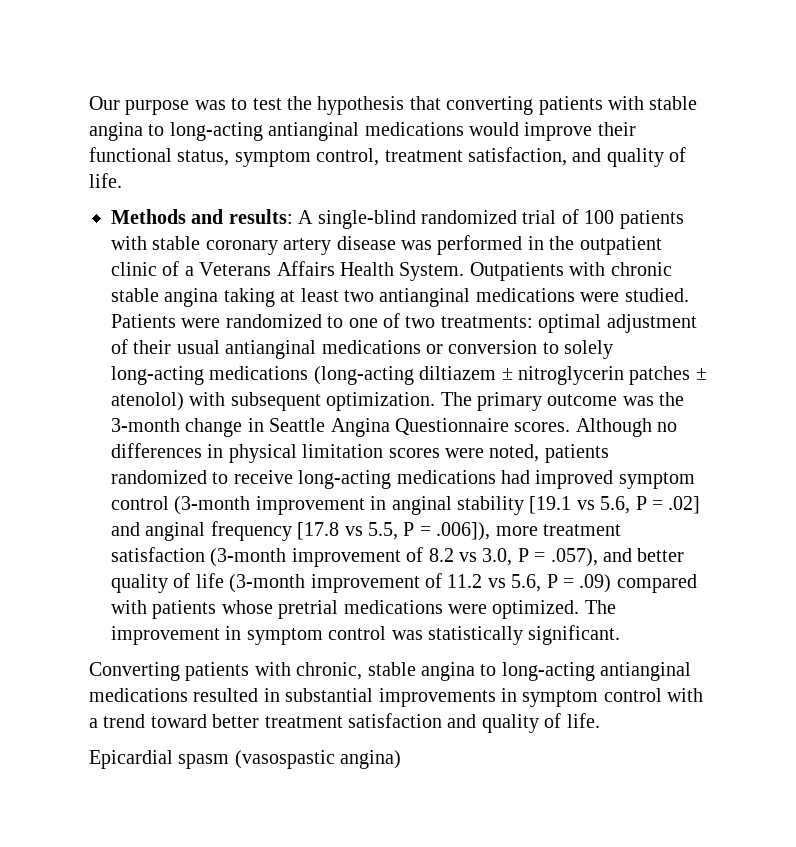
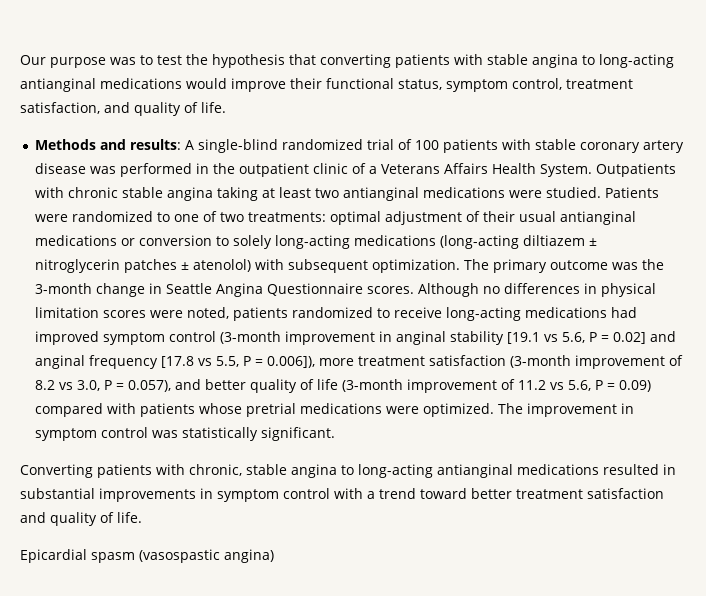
- Although no differences in physical limitation scores were noted, patients randomized to receive long-acting medications had improved symptom control (3-month improvement in anginal stability [19.1 vs 5.6, P = .02] and anginal frequency [17.8 vs 5.5, P = .006]), more treatment satisfaction (3-month improvement of 8.2 vs 3.0, P = .057), and better quality of life (3-month improvement of 11.2 vs 5.6, P = .09) compared with patients whose pretrial medications were optimized.
+ Although no differences in physical limitation scores were noted, patients randomized to receive long-acting medications had improved symptom control (3-month improvement in anginal stability [19.1 vs 5.6, P = 0.02] and anginal frequency [17.8 vs 5.5, P = 0.006]), more treatment satisfaction (3-month improvement of 8.2 vs 3.0, P = 0.057), and better quality of life (3-month improvement of 11.2 vs 5.6, P = 0.09) compared with patients whose pretrial medications were optimized.

